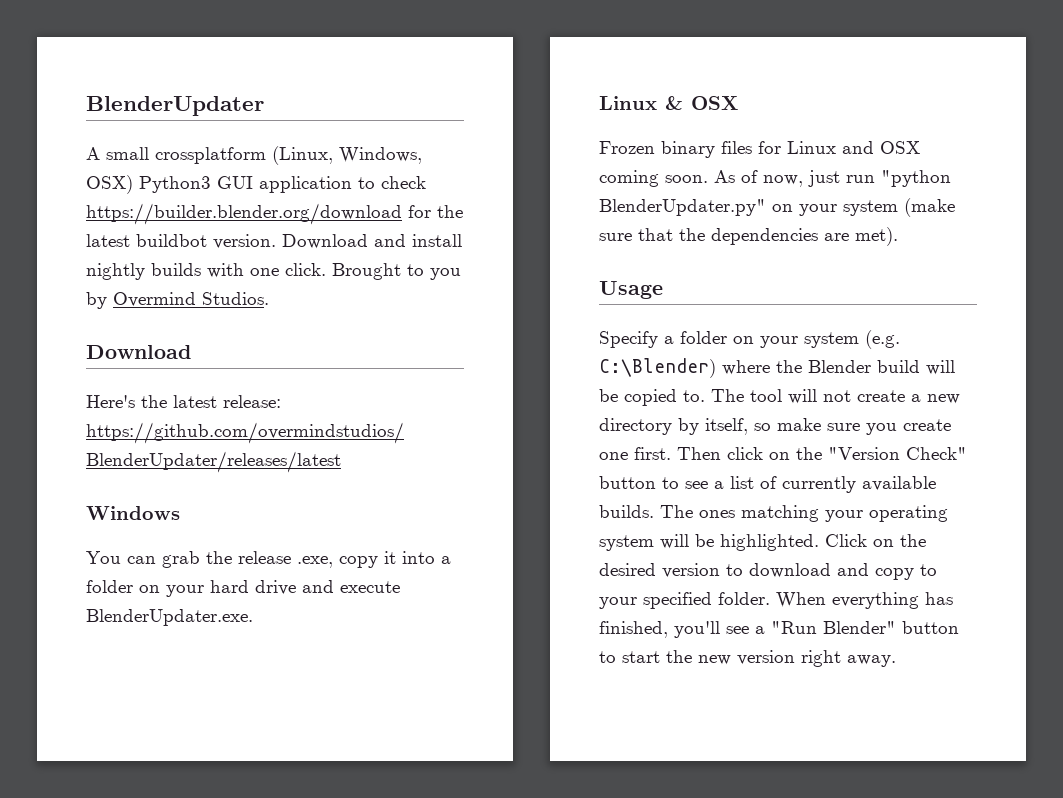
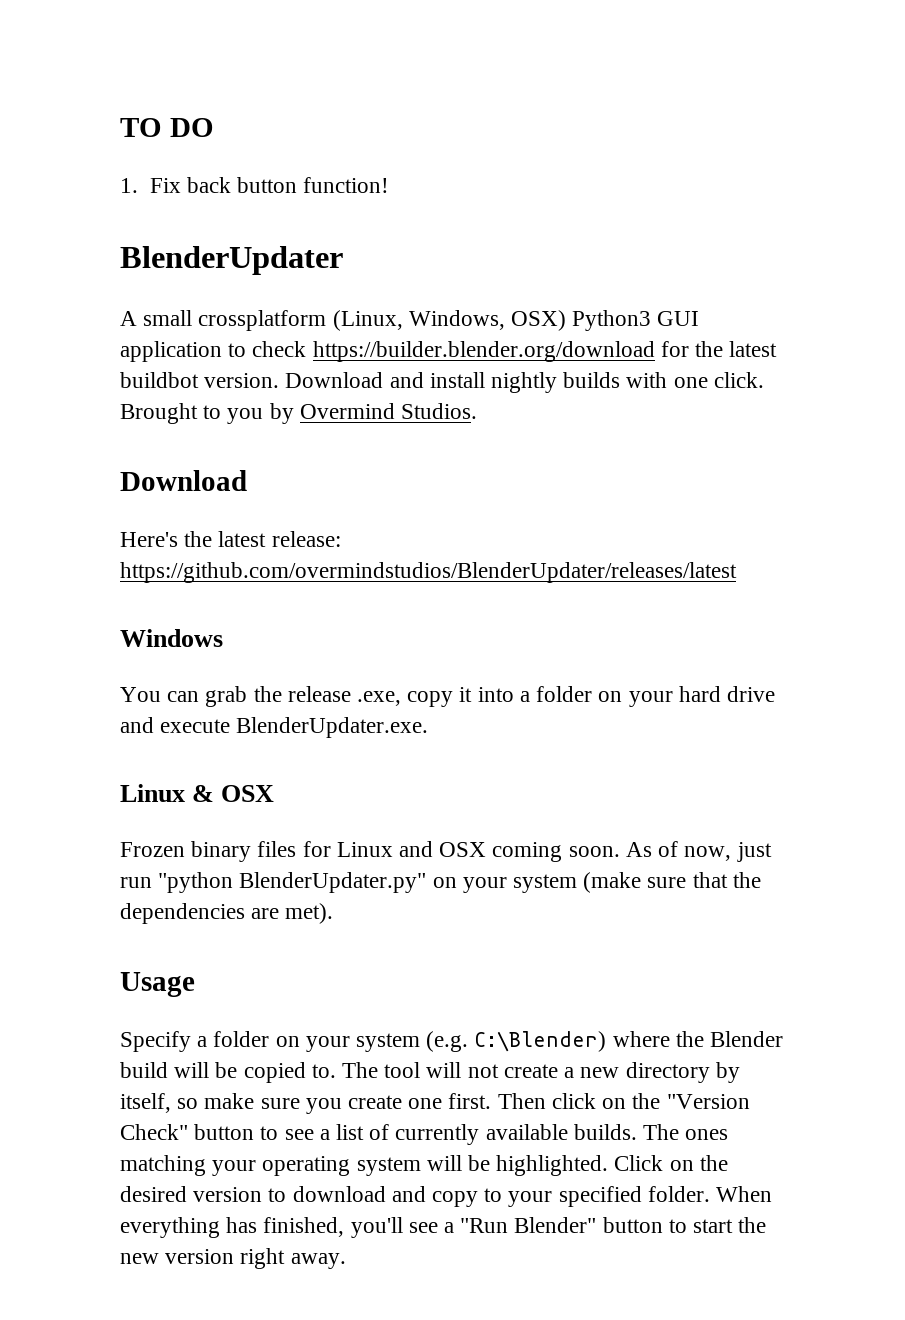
+ TO DO
+ 1. Fix back button function!

